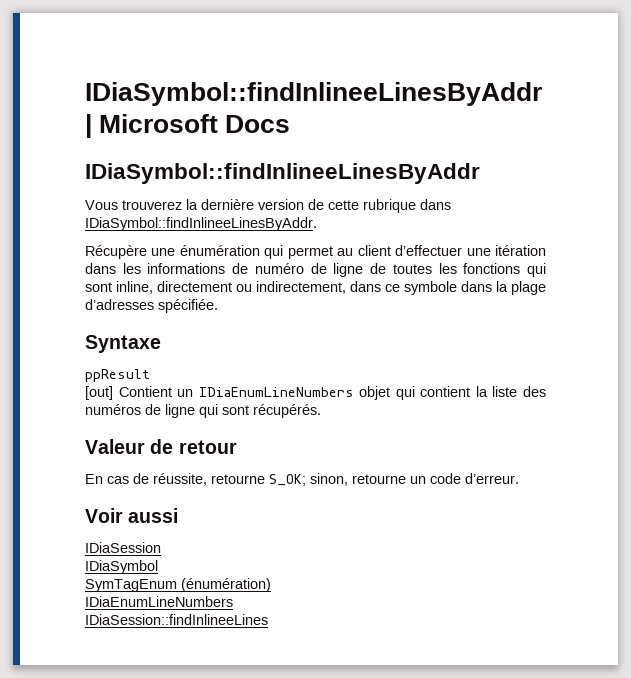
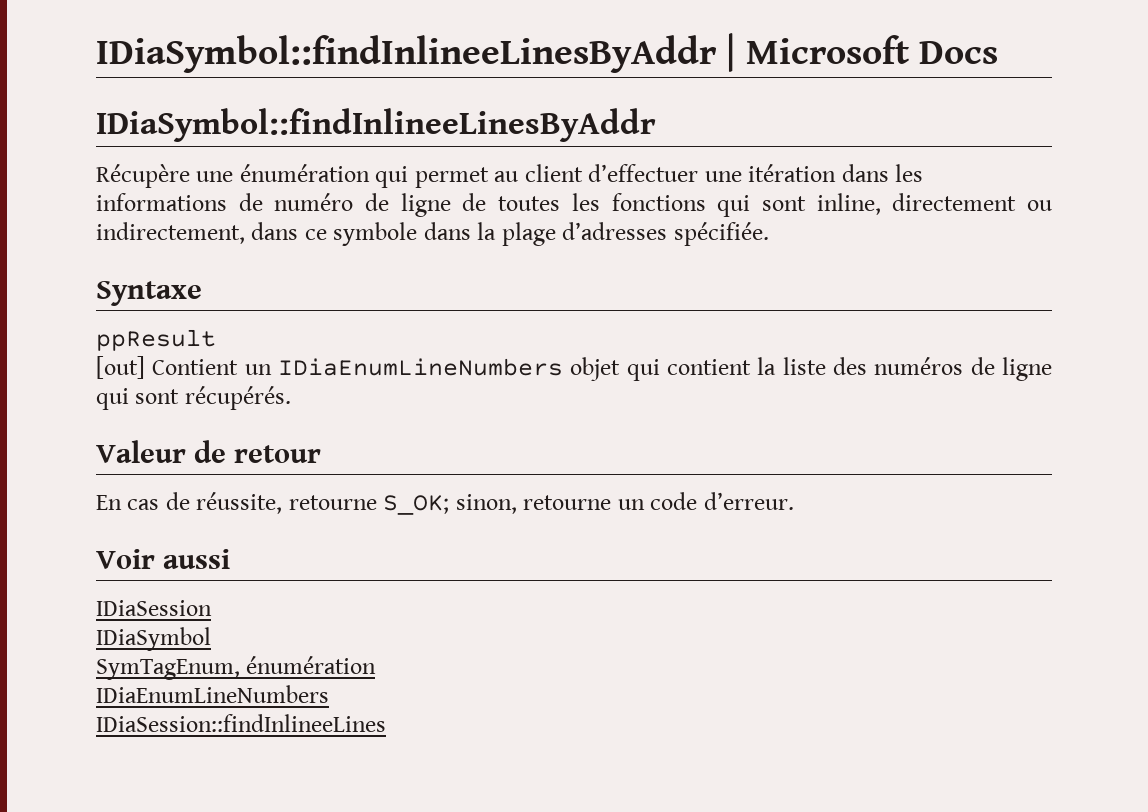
- Vous trouverez la dernière version de cette rubrique dans IDiaSymbol::findInlineeLinesByAddr.
- SymTagEnum (énumération)
+ SymTagEnum, énumération

